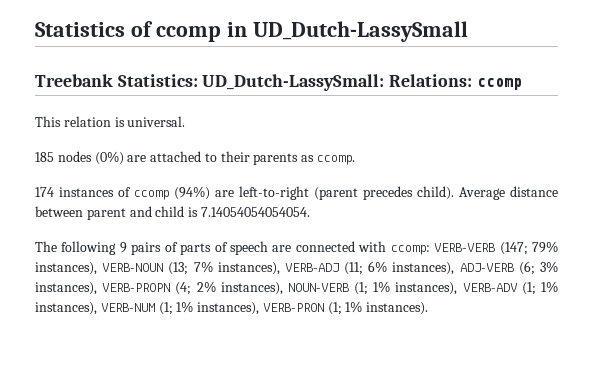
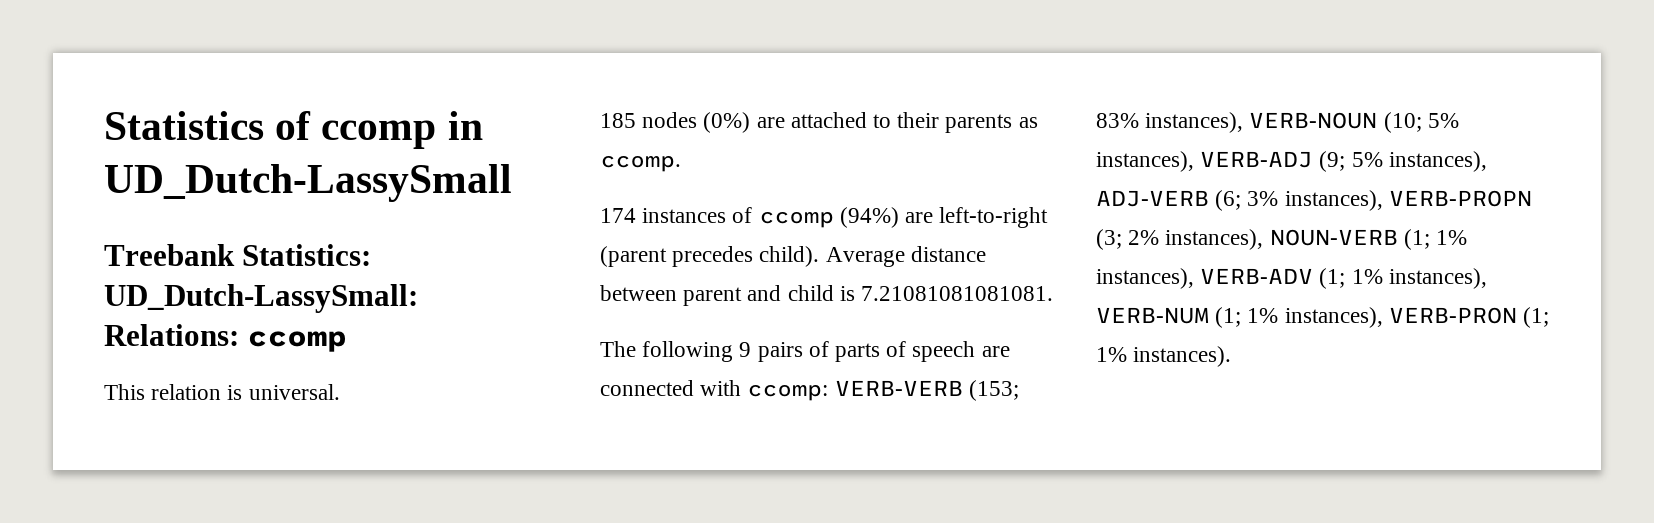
- Average distance between parent and child is 7.14054054054054.
+ Average distance between parent and child is 7.21081081081081.
- The following 9 pairs of parts of speech are connected with ccomp: VERB-VERB (147; 79% instances), VERB-NOUN (13; 7% instances), VERB-ADJ (11; 6% instances), ADJ-VERB (6; 3% instances), VERB-PROPN (4; 2% instances), NOUN-VERB (1; 1% instances), VERB-ADV (1; 1% instances), VERB-NUM (1; 1% instances), VERB-PRON (1; 1% instances).
+ The following 9 pairs of parts of speech are connected with ccomp: VERB-VERB (153; 83% instances), VERB-NOUN (10; 5% instances), VERB-ADJ (9; 5% instances), ADJ-VERB (6; 3% instances), VERB-PROPN (3; 2% instances), NOUN-VERB (1; 1% instances), VERB-ADV (1; 1% instances), VERB-NUM (1; 1% instances), VERB-PRON (1; 1% instances).

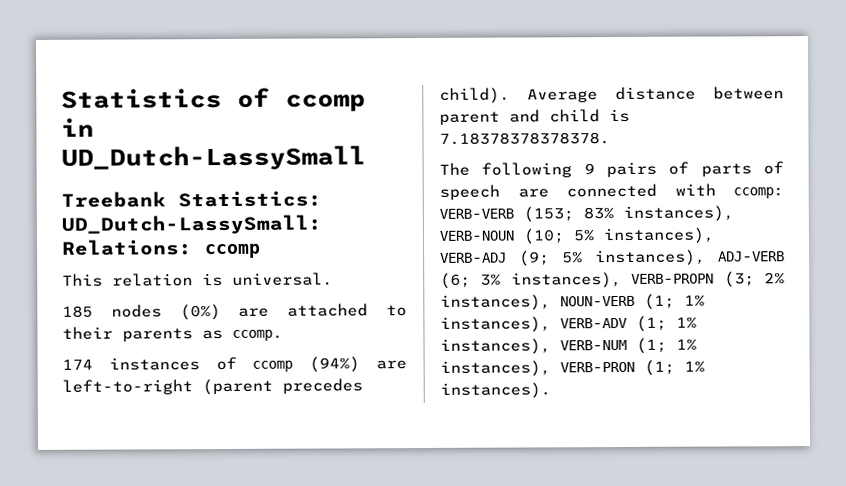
- Average distance between parent and child is 7.21081081081081.
+ Average distance between parent and child is 7.18378378378378.

